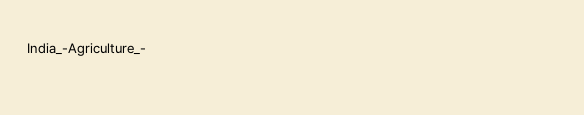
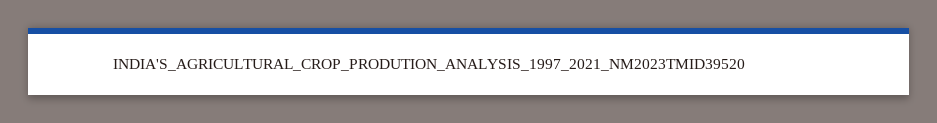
- India_-Agriculture_-
+ INDIA'S_AGRICULTURAL_CROP_PRODUTION_ANALYSIS_1997_2021_NM2023TMID39520

